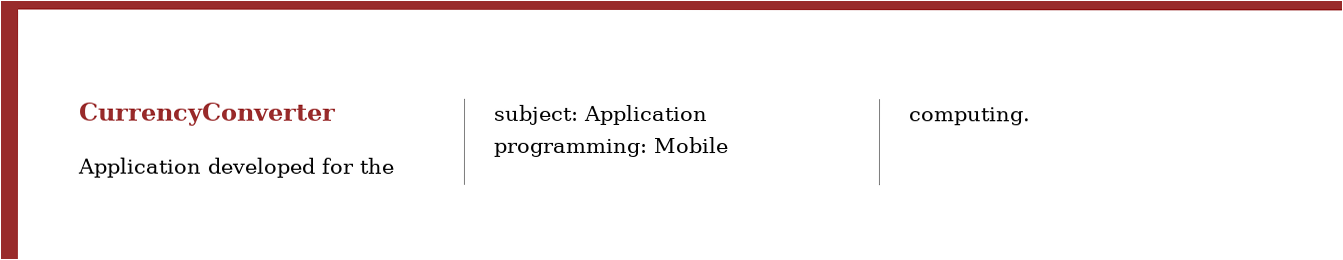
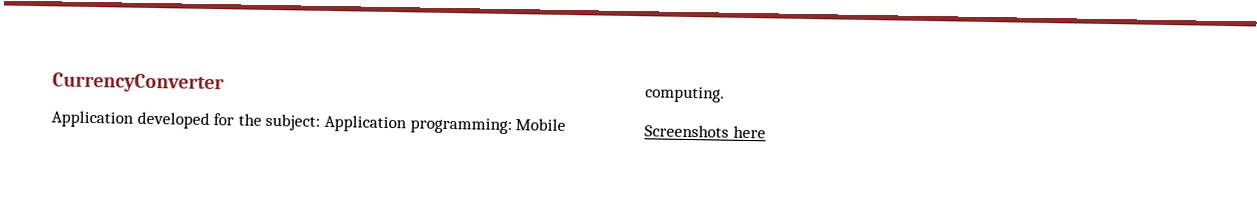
+ Screenshots here

